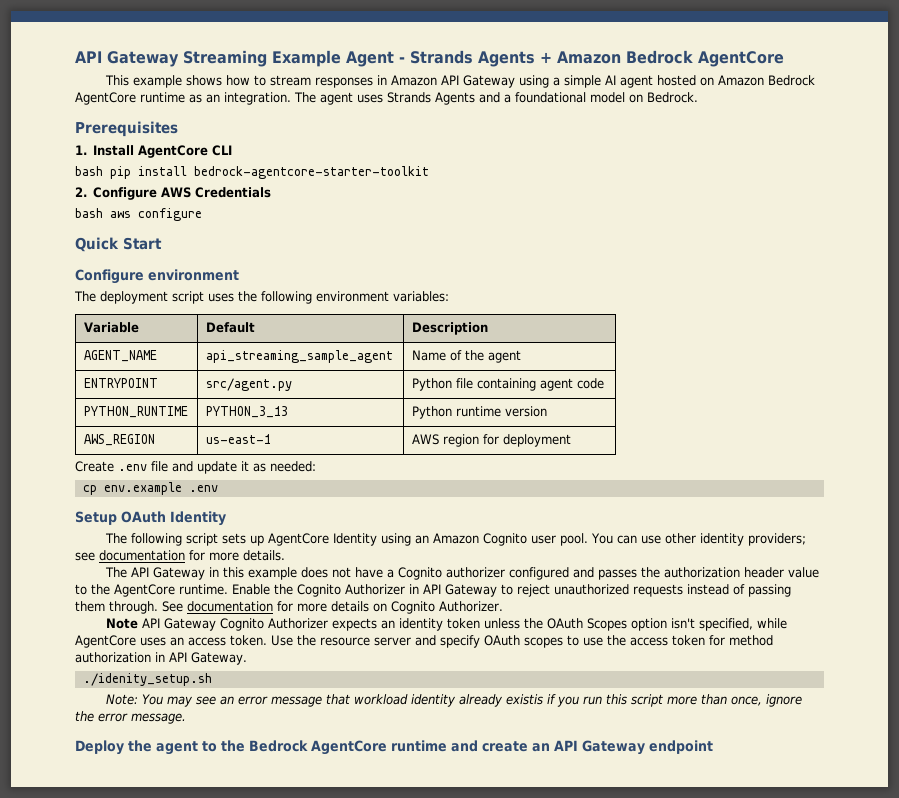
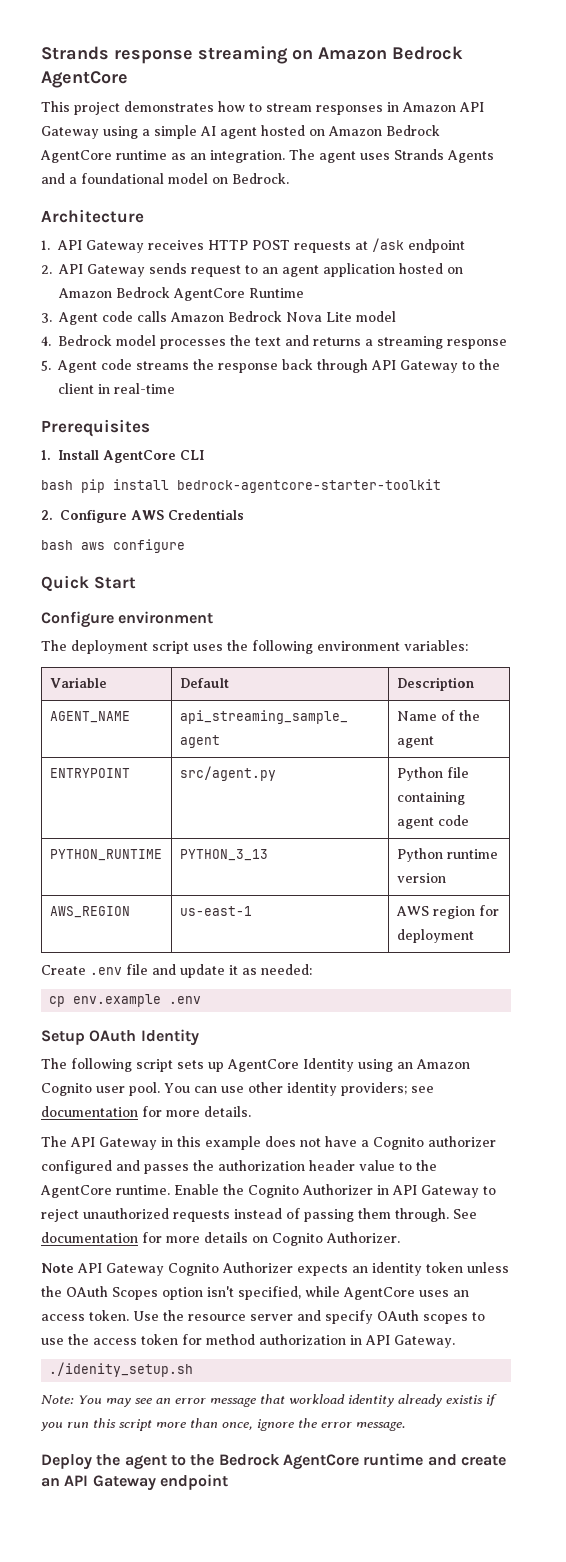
- API Gateway Streaming Example Agent - Strands Agents + Amazon Bedrock AgentCore
+ Strands response streaming on Amazon Bedrock AgentCore
- This example shows how to stream responses in Amazon API Gateway using a simple AI agent hosted on Amazon Bedrock AgentCore runtime as an integration.
+ This project demonstrates how to stream responses in Amazon API Gateway using a simple AI agent hosted on Amazon Bedrock AgentCore runtime as an integration.
+ Architecture
+ 1. API Gateway receives HTTP POST requests at /ask endpoint
+ 2. API Gateway sends request to an agent application hosted on Amazon Bedrock AgentCore Runtime
+ 3. Agent code calls Amazon Bedrock Nova Lite model
+ 4. Bedrock model processes the text and returns a streaming response
+ 5. Agent code streams the response back through API Gateway to the client in real-time

